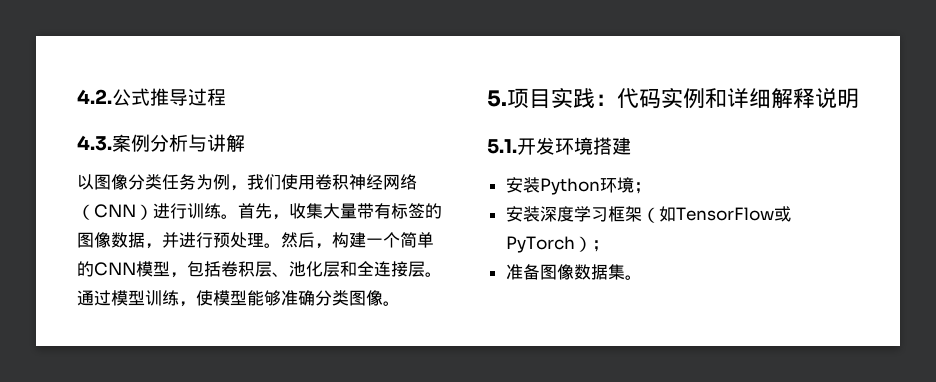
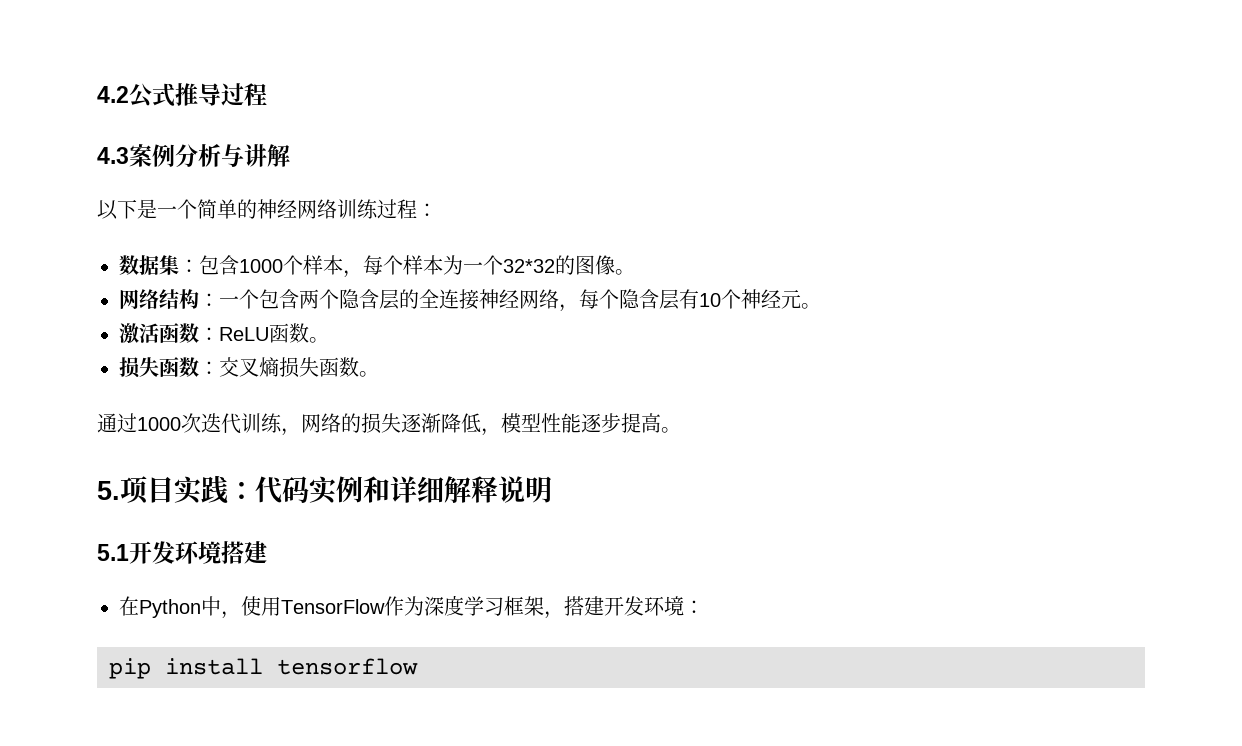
- 4.2.公式推导过程
+ 4.2公式推导过程
- 4.3.案例分析与讲解
+ 4.3案例分析与讲解
- 以图像分类任务为例，我们使用卷积神经网络（CNN）进行训练。首先，收集大量带有标签的图像数据，并进行预处理。然后，构建一个简单的CNN模型，包括卷积层、池化层和全连接层。通过模型训练，使模型能够准确分类图像。
+ 以下是一个简单的神经网络训练过程：
+ 数据集：包含1000个样本，每个样本为一个32*32的图像。
+ 网络结构：一个包含两个隐含层的全连接神经网络，每个隐含层有10个神经元。
+ 激活函数：ReLU函数。
+ 损失函数：交叉熵损失函数。
+ 通过1000次迭代训练，网络的损失逐渐降低，模型性能逐步提高。
- 5.1.开发环境搭建
+ 5.1开发环境搭建
- 安装Python环境；
- 安装深度学习框架（如TensorFlow或PyTorch）；
- 准备图像数据集。
+ 在Python中，使用TensorFlow作为深度学习框架，搭建开发环境：
+ pip install tensorflow

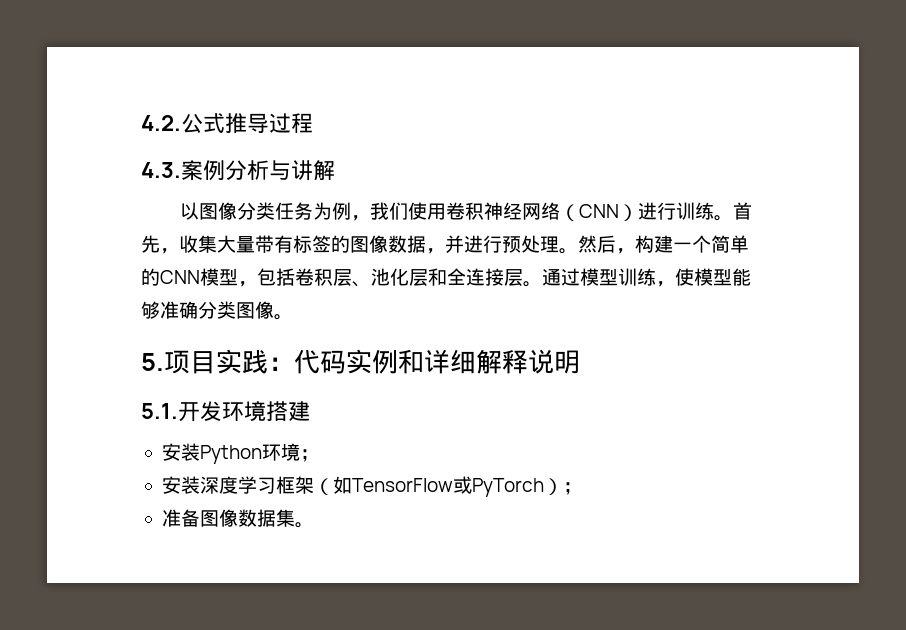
- 4.2公式推导过程
+ 4.2.公式推导过程
- 4.3案例分析与讲解
+ 4.3.案例分析与讲解
- 以下是一个简单的神经网络训练过程：
- 数据集：包含1000个样本，每个样本为一个32*32的图像。
- 网络结构：一个包含两个隐含层的全连接神经网络，每个隐含层有10个神经元。
- 激活函数：ReLU函数。
- 损失函数：交叉熵损失函数。
- 通过1000次迭代训练，网络的损失逐渐降低，模型性能逐步提高。
+ 以图像分类任务为例，我们使用卷积神经网络（CNN）进行训练。首先，收集大量带有标签的图像数据，并进行预处理。然后，构建一个简单的CNN模型，包括卷积层、池化层和全连接层。通过模型训练，使模型能够准确分类图像。
- 5.1开发环境搭建
+ 5.1.开发环境搭建
- 在Python中，使用TensorFlow作为深度学习框架，搭建开发环境：
- pip install tensorflow
+ 安装Python环境；
+ 安装深度学习框架（如TensorFlow或PyTorch）；
+ 准备图像数据集。

